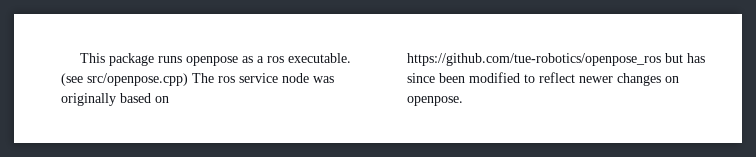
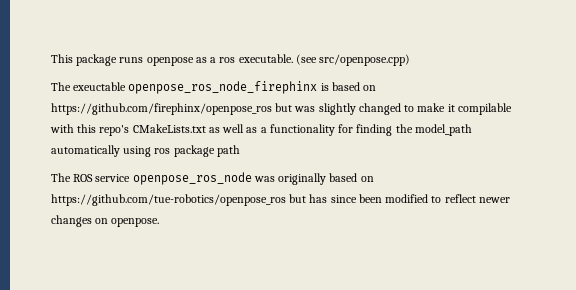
- (see src/openpose.cpp) The ros service node was originally based on https://github.com/tue-robotics/openpose_ros but has since been modified to reflect newer changes on openpose.
+ (see src/openpose.cpp)
+ The exeuctable openpose_ros_node_firephinx is based on https://github.com/firephinx/openpose_ros but was slightly changed to make it compilable with this repo's CMakeLists.txt as well as a functionality for finding the model_path automatically using ros package path
+ The ROS service openpose_ros_node was originally based on https://github.com/tue-robotics/openpose_ros but has since been modified to reflect newer changes on openpose.

